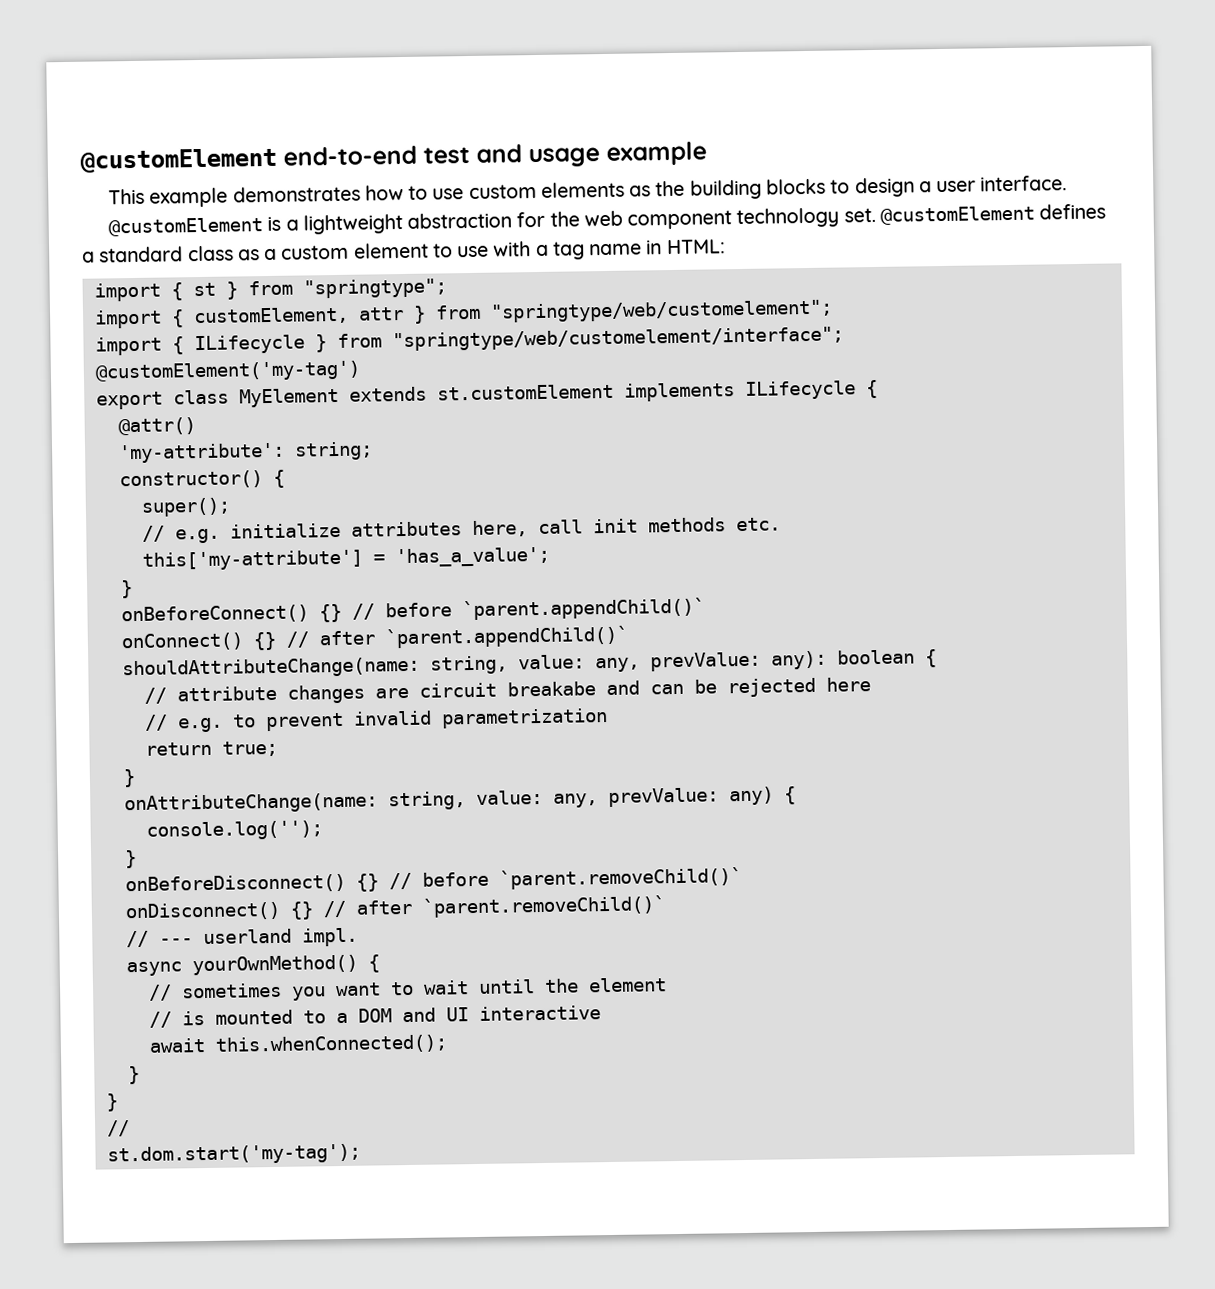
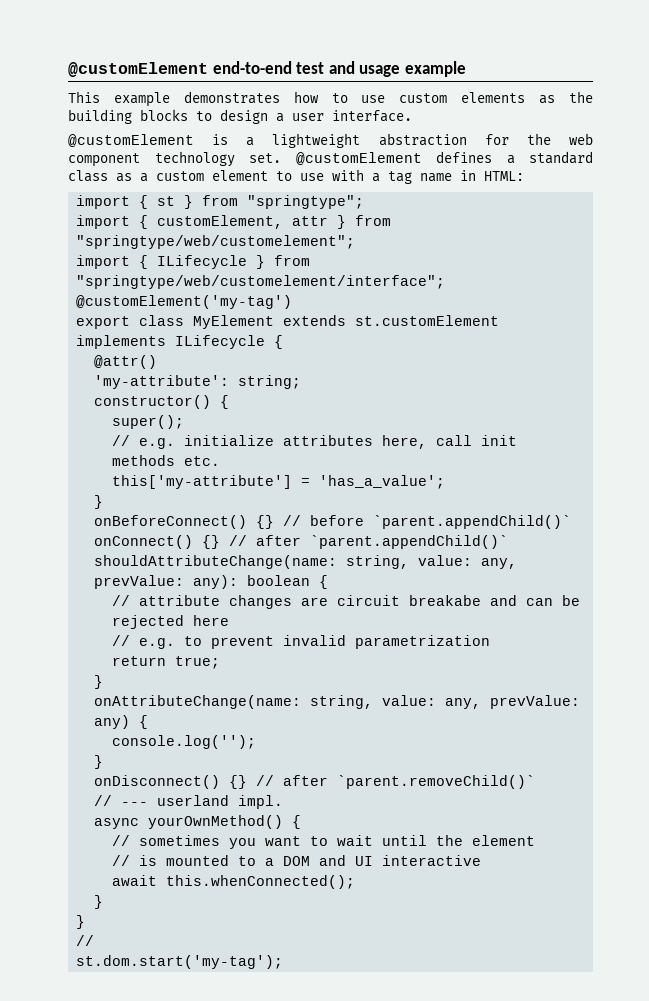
- onBeforeDisconnect() {} // before `parent.removeChild()`

